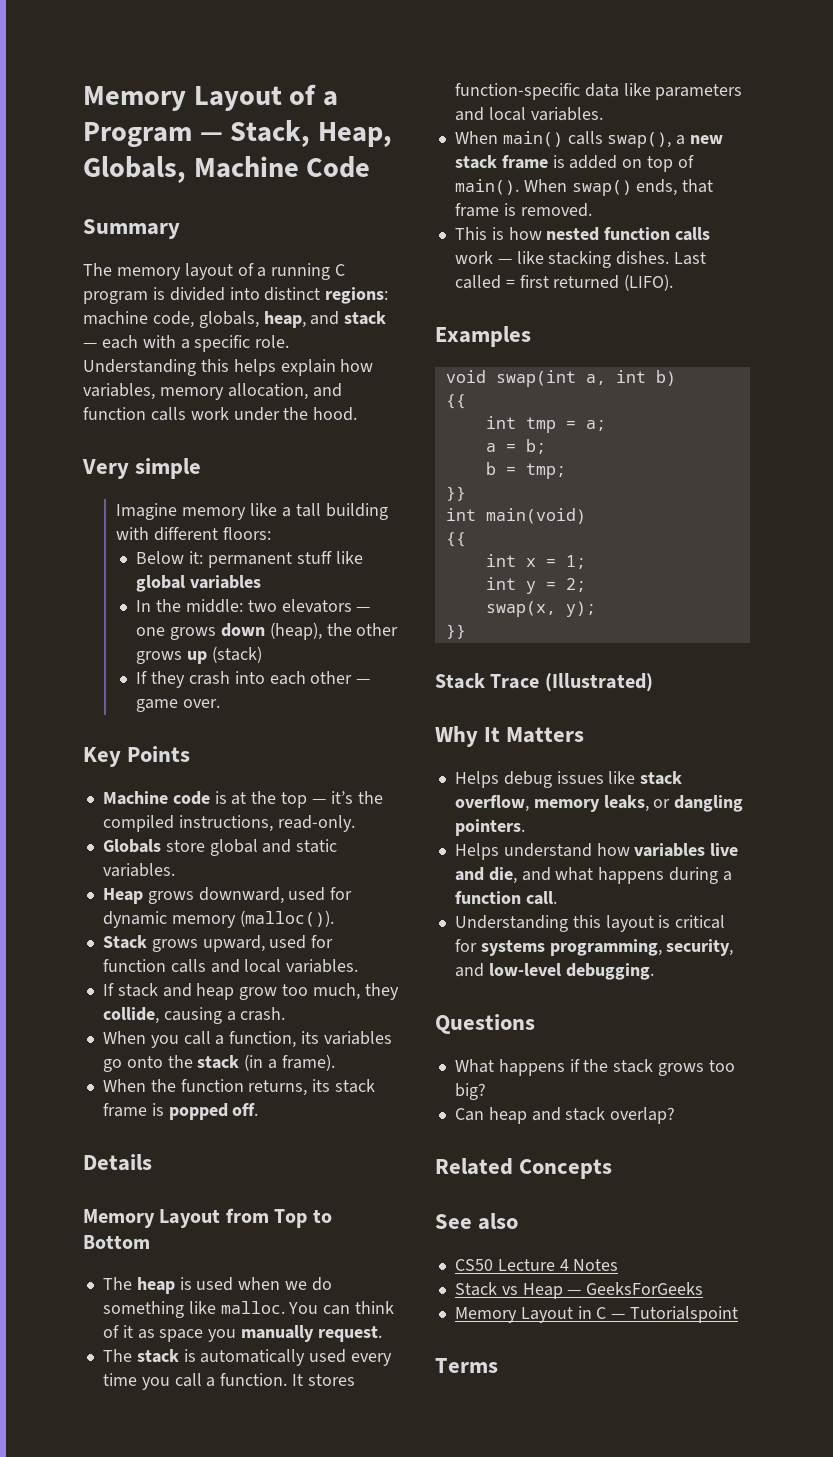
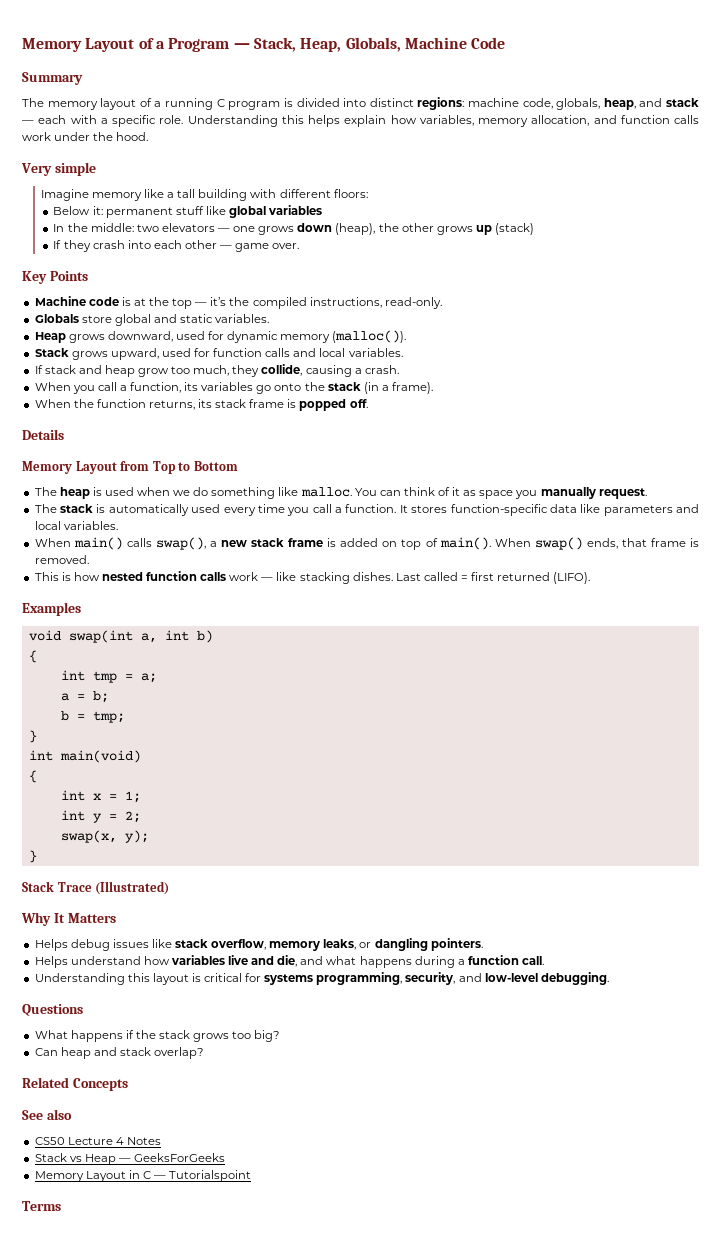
  void swap(int a, int b)
- {{
+ {
  b = tmp;
- }}
+ }
  int main(void)
- {{
+ {
  swap(x, y);
- }}
+ }

